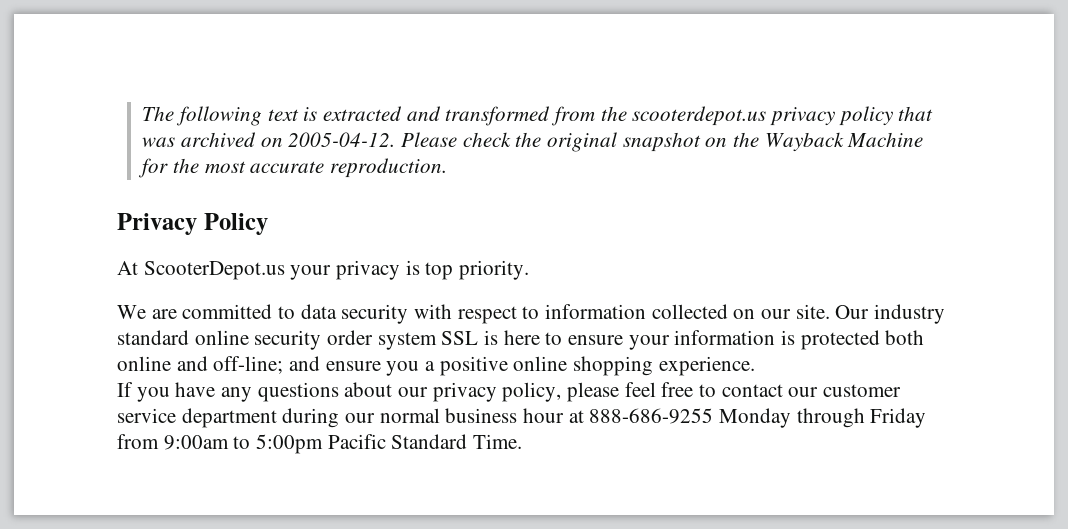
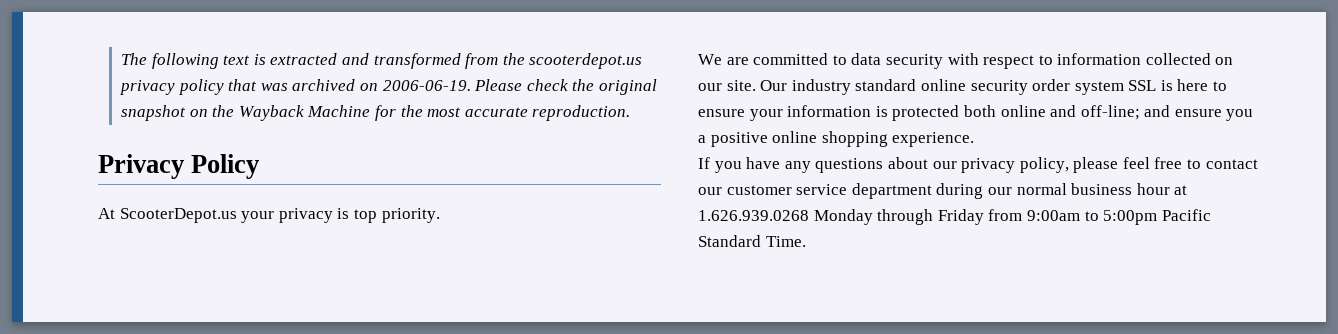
- The following text is extracted and transformed from the scooterdepot.us privacy policy that was archived on 2005-04-12.
+ The following text is extracted and transformed from the scooterdepot.us privacy policy that was archived on 2006-06-19.
- If you have any questions about our privacy policy, please feel free to contact our customer service department during our normal business hour at 888-686-9255 Monday through Friday from 9:00am to 5:00pm Pacific Standard Time.
+ If you have any questions about our privacy policy, please feel free to contact our customer service department during our normal business hour at 1.626.939.0268 Monday through Friday from 9:00am to 5:00pm Pacific Standard Time.

